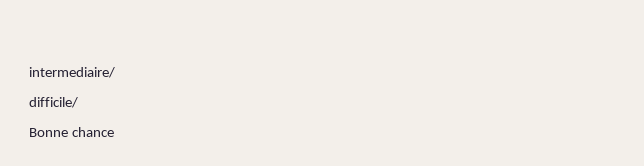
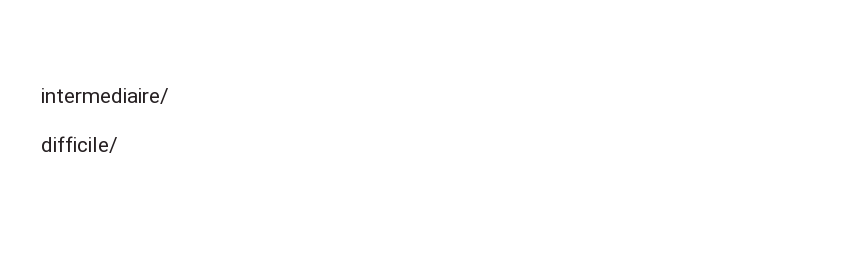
- Bonne chance

